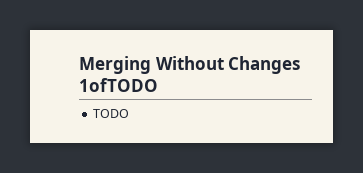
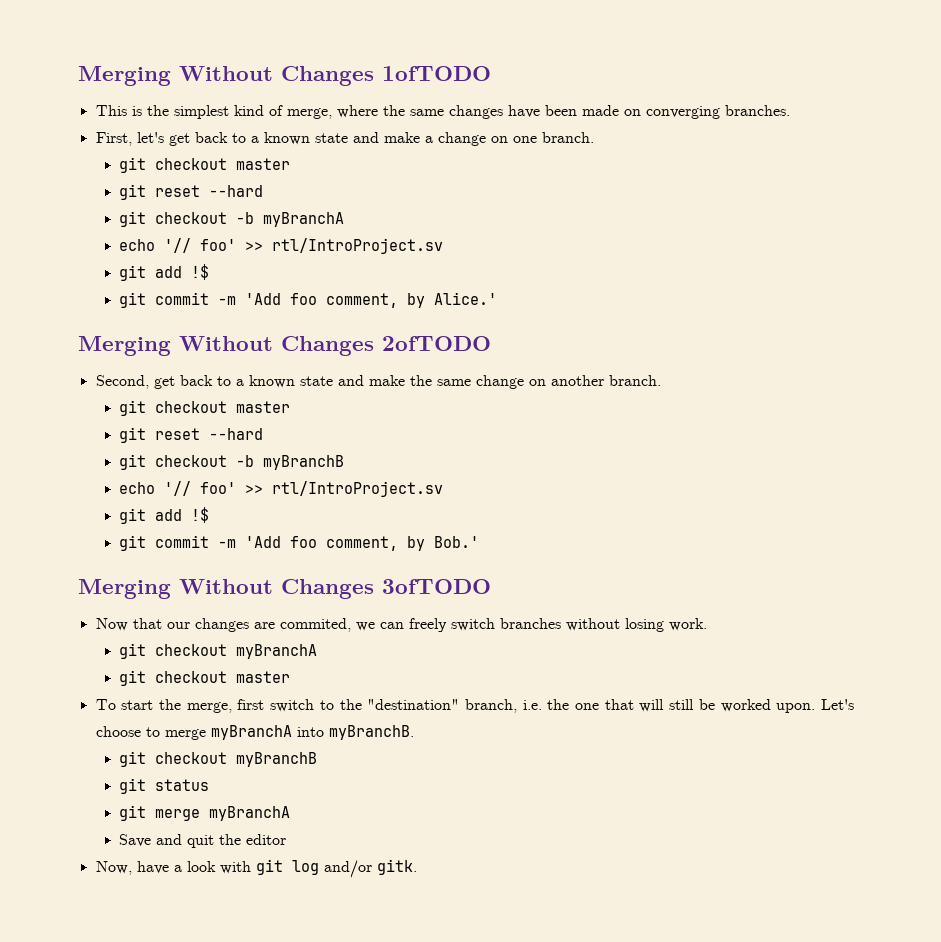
- TODO
+ This is the simplest kind of merge, where the same changes have been made on converging branches.
+ First, let's get back to a known state and make a change on one branch.
+ git checkout master
+ git reset --hard
+ git checkout -b myBranchA
+ echo '// foo' >> rtl/IntroProject.sv
+ git add !$
+ git commit -m 'Add foo comment, by Alice.'
+ Merging Without Changes 2ofTODO
+ Second, get back to a known state and make the same change on another branch.
+ git checkout master
+ git reset --hard
+ git checkout -b myBranchB
+ echo '// foo' >> rtl/IntroProject.sv
+ git add !$
+ git commit -m 'Add foo comment, by Bob.'
+ Merging Without Changes 3ofTODO
+ Now that our changes are commited, we can freely switch branches without losing work.
+ git checkout myBranchA
+ git checkout master
+ To start the merge, first switch to the "destination" branch, i.e. the one that will still be worked upon. Let's choose to merge myBranchA into myBranchB.
+ git checkout myBranchB
+ git status
+ git merge myBranchA
+ Save and quit the editor
+ Now, have a look with git log and/or gitk.

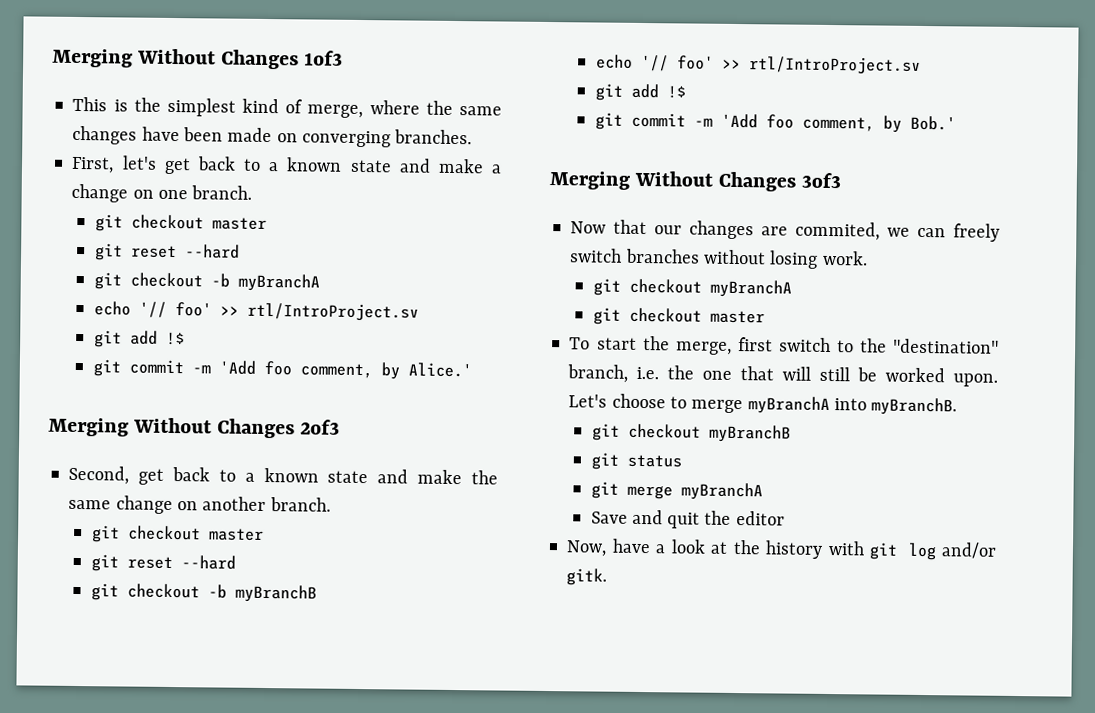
- Merging Without Changes 1ofTODO
+ Merging Without Changes 1of3
- Merging Without Changes 2ofTODO
+ Merging Without Changes 2of3
- Merging Without Changes 3ofTODO
+ Merging Without Changes 3of3
- Now, have a look with git log and/or gitk.
+ Now, have a look at the history with git log and/or gitk.

